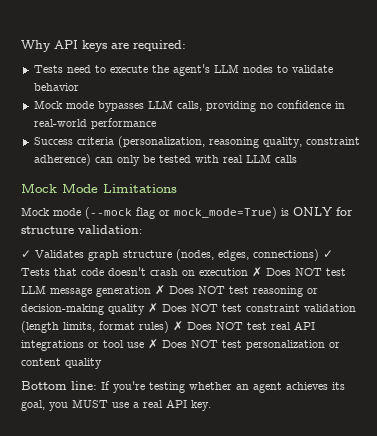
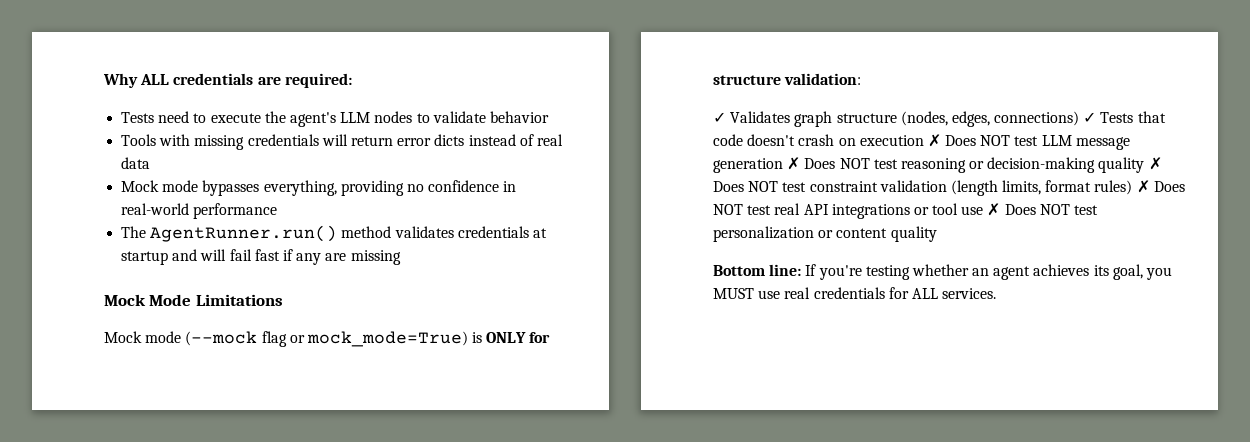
- Why API keys are required:
+ Why ALL credentials are required:
+ Tools with missing credentials will return error dicts instead of real data
- Mock mode bypasses LLM calls, providing no confidence in real-world performance
+ Mock mode bypasses everything, providing no confidence in real-world performance
- Success criteria (personalization, reasoning quality, constraint adherence) can only be tested with real LLM calls
+ The AgentRunner.run() method validates credentials at startup and will fail fast if any are missing
- Bottom line: If you're testing whether an agent achieves its goal, you MUST use a real API key.
+ Bottom line: If you're testing whether an agent achieves its goal, you MUST use real credentials for ALL services.

